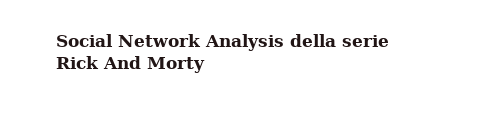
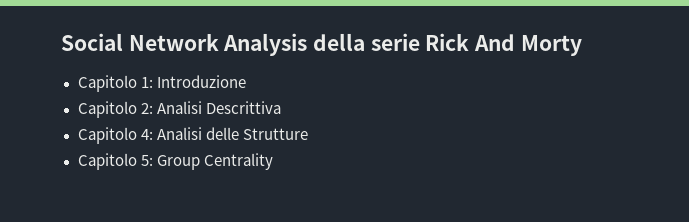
+ Capitolo 1: Introduzione
+ Capitolo 2: Analisi Descrittiva
+ Capitolo 4: Analisi delle Strutture
+ Capitolo 5: Group Centrality

